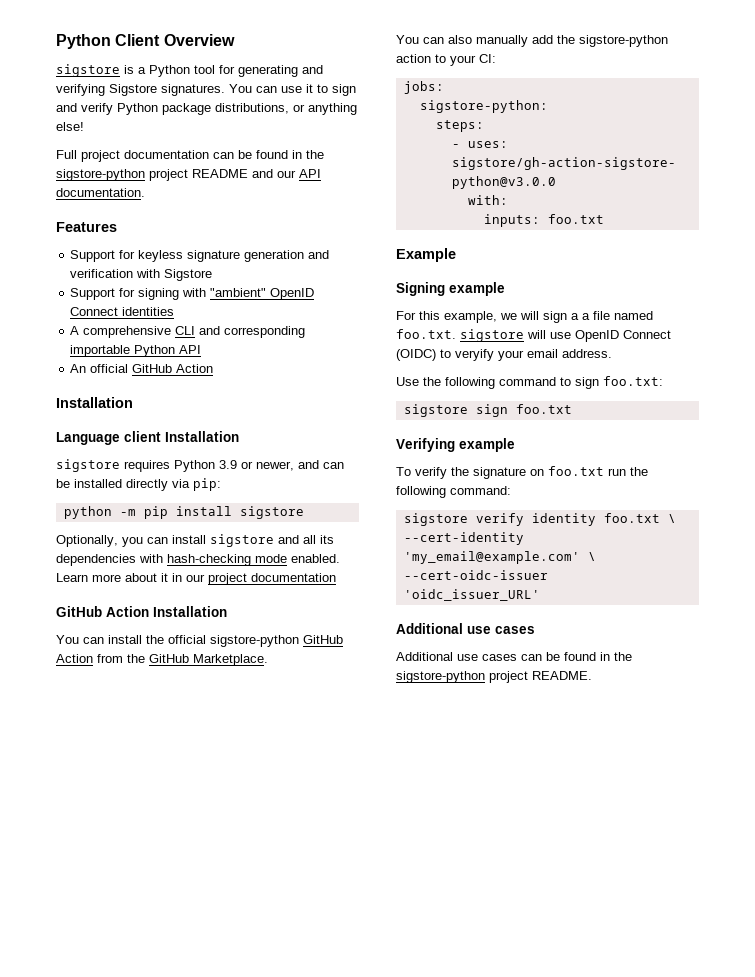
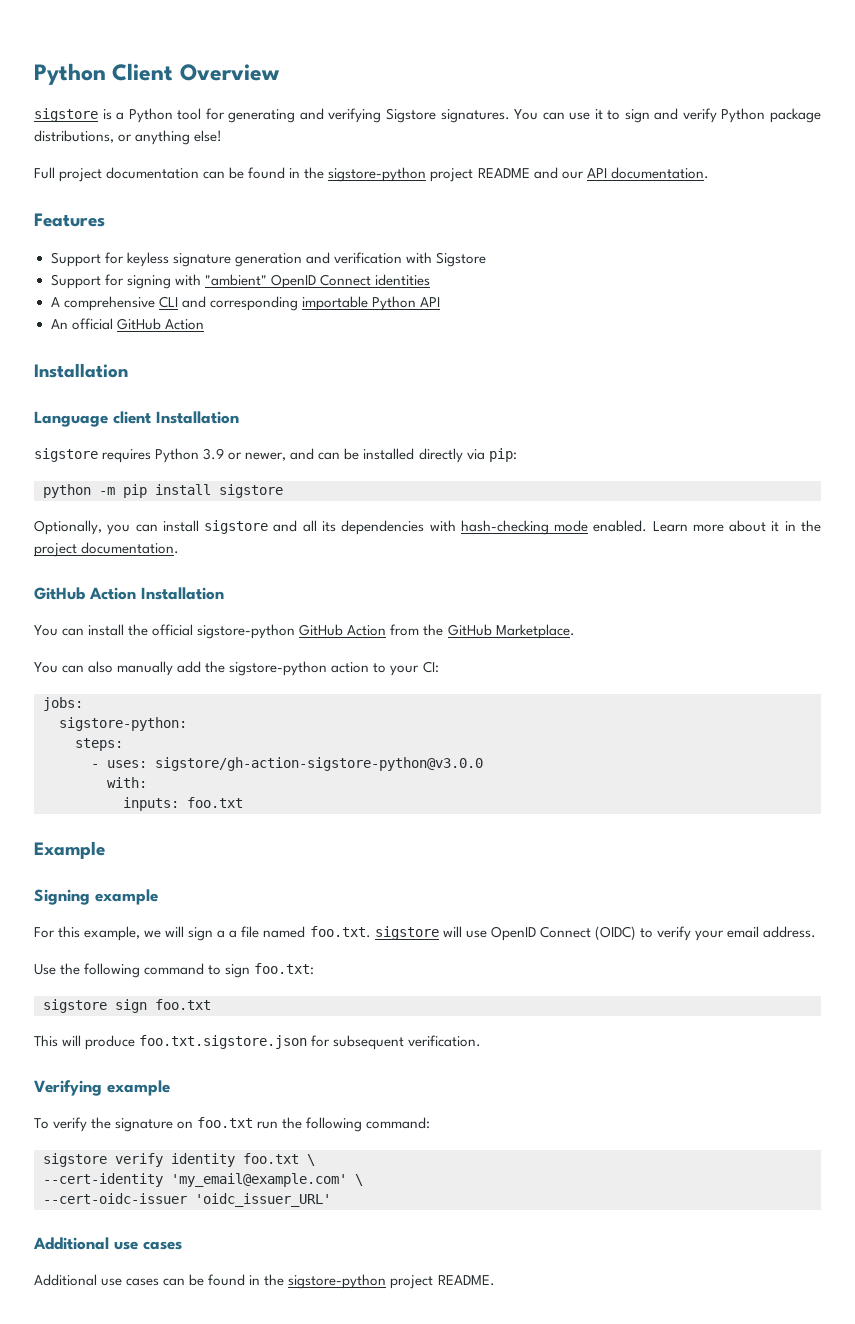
- Learn more about it in our project documentation
+ Learn more about it in the project documentation.
- For this example, we will sign a a file named foo.txt. sigstore will use OpenID Connect (OIDC) to veryify your email address.
+ For this example, we will sign a a file named foo.txt. sigstore will use OpenID Connect (OIDC) to verify your email address.
+ This will produce foo.txt.sigstore.json for subsequent verification.

